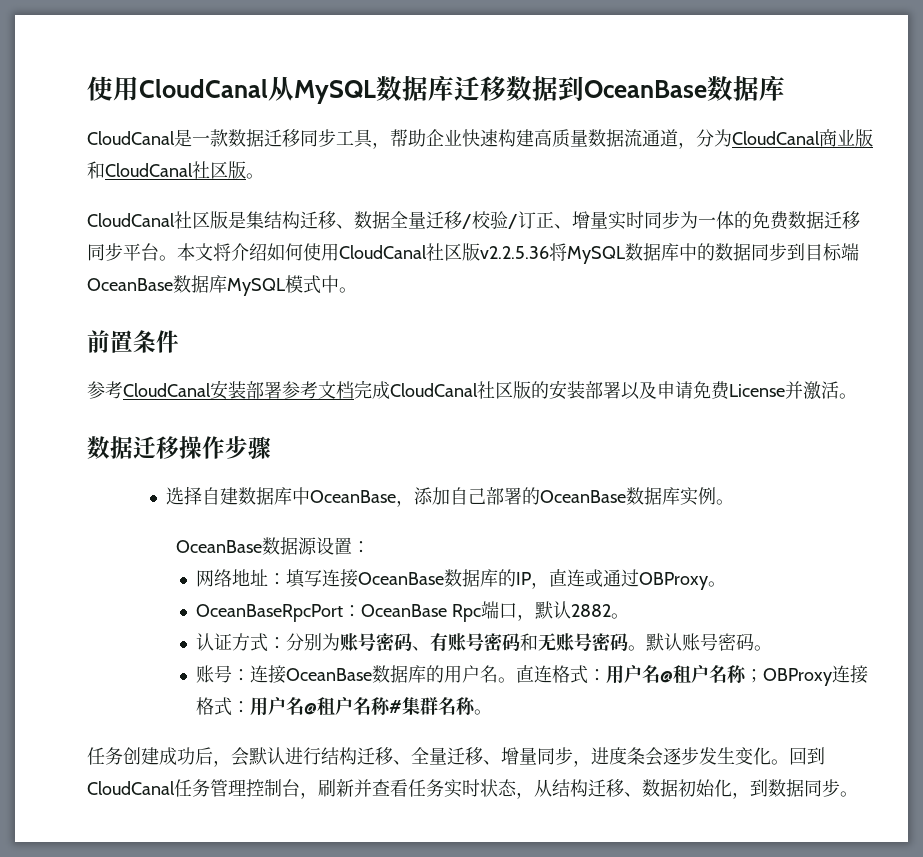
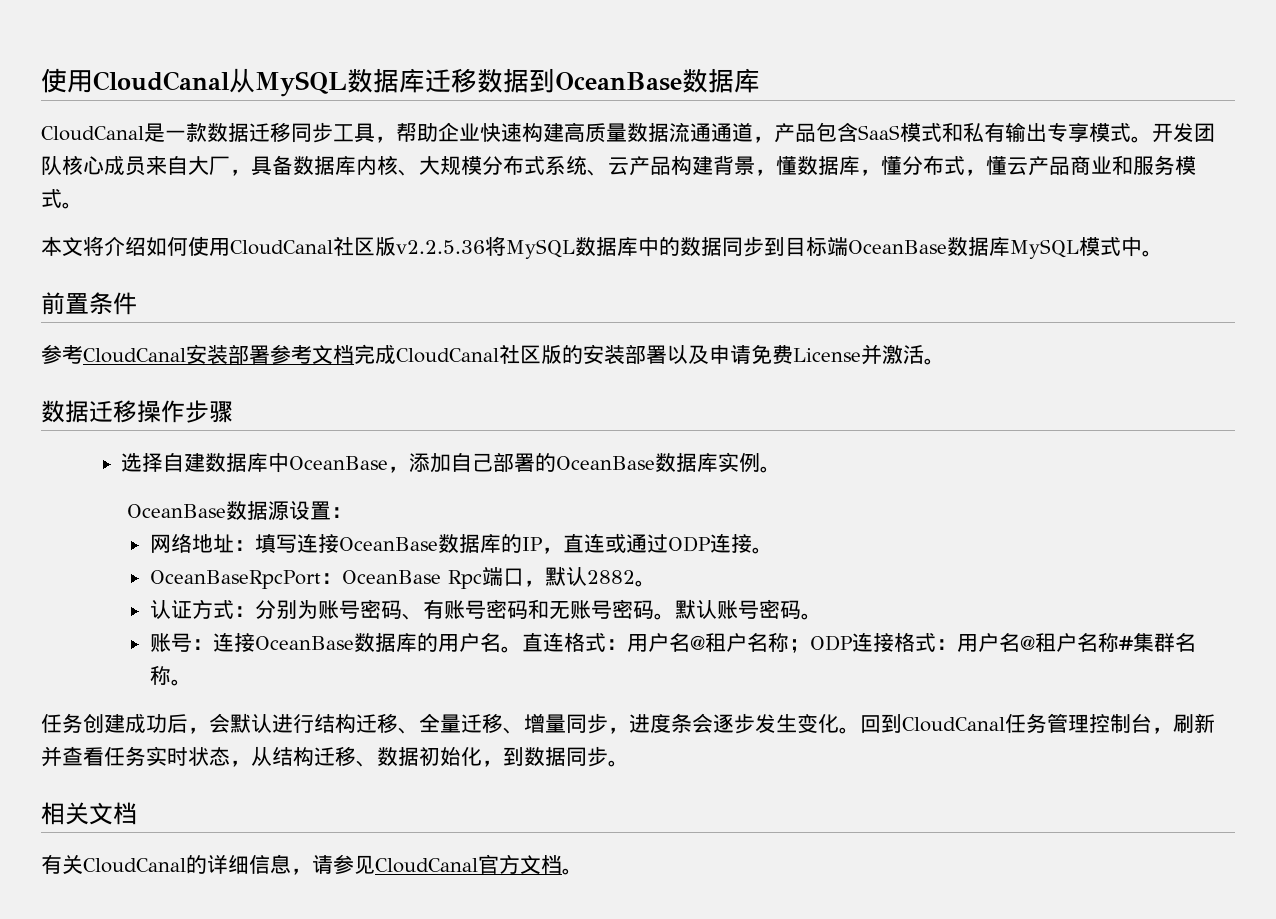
- CloudCanal是一款数据迁移同步工具，帮助企业快速构建高质量数据流通道，分为CloudCanal商业版和CloudCanal社区版。
- CloudCanal社区版是集结构迁移、数据全量迁移/校验/订正、增量实时同步为一体的免费数据迁移同步平台。本文将介绍如何使用CloudCanal社区版v2.2.5.36将MySQL数据库中的数据同步到目标端OceanBase数据库MySQL模式中。
+ CloudCanal是一款数据迁移同步工具，帮助企业快速构建高质量数据流通通道，产品包含SaaS模式和私有输出专享模式。开发团队核心成员来自大厂，具备数据库内核、大规模分布式系统、云产品构建背景，懂数据库，懂分布式，懂云产品商业和服务模式。
+ 本文将介绍如何使用CloudCanal社区版v2.2.5.36将MySQL数据库中的数据同步到目标端OceanBase数据库MySQL模式中。
- 网络地址：填写连接OceanBase数据库的IP，直连或通过OBProxy。
+ 网络地址：填写连接OceanBase数据库的IP，直连或通过ODP连接。
- 直连格式：用户名@租户名称；OBProxy连接格式：用户名@租户名称#集群名称。
+ 直连格式：用户名@租户名称；ODP连接格式：用户名@租户名称#集群名称。
+ 相关文档
+ 有关CloudCanal的详细信息，请参见CloudCanal官方文档。

